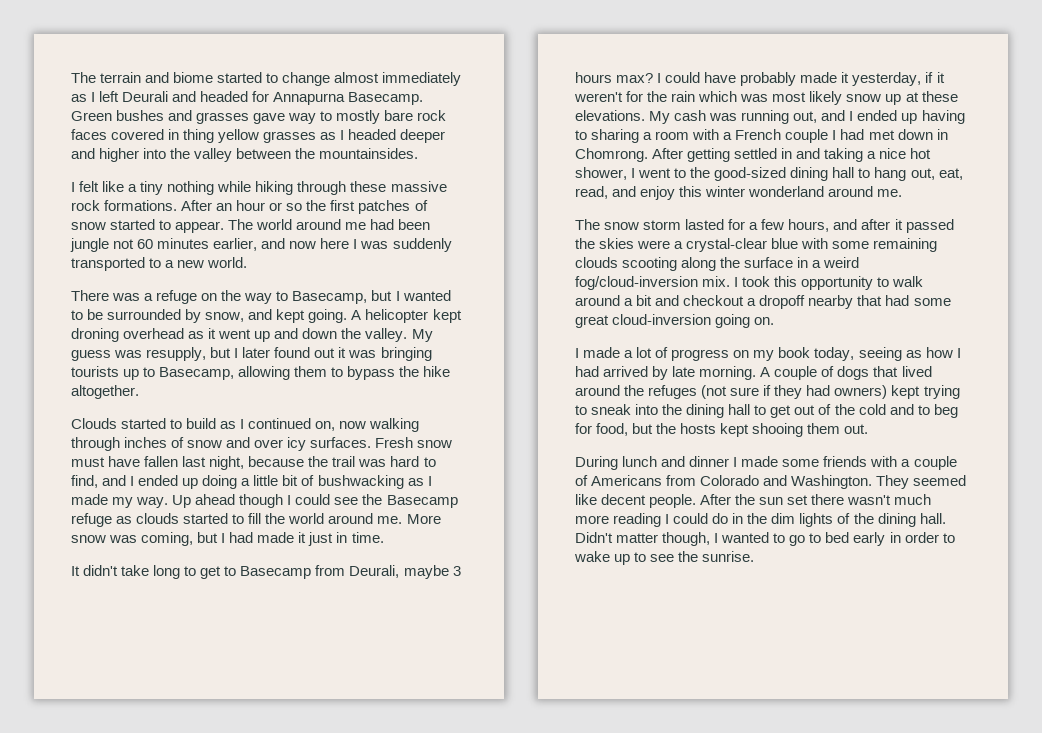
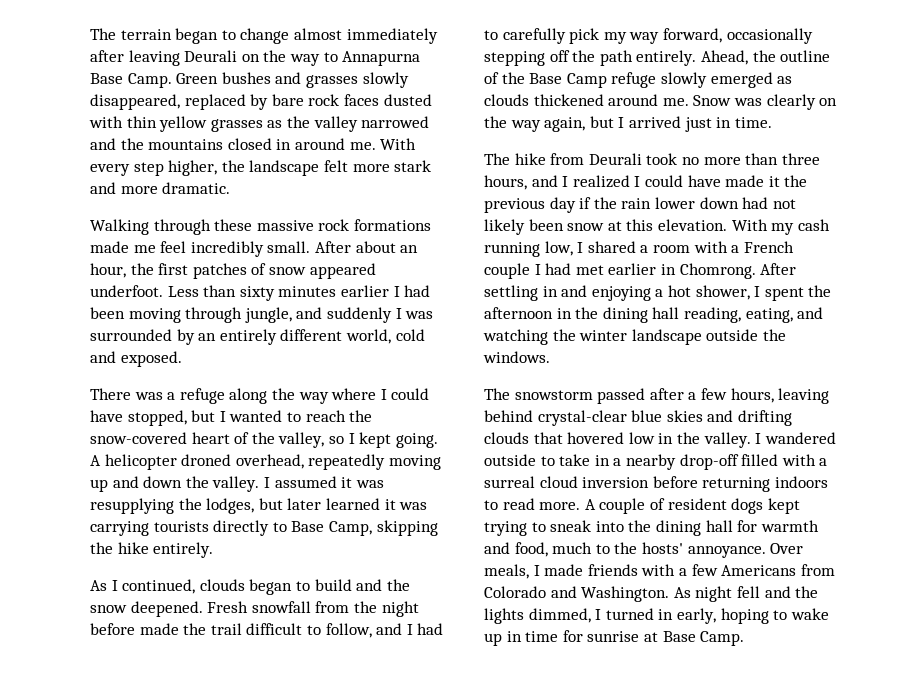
- The terrain and biome started to change almost immediately as I left Deurali and headed for Annapurna Basecamp. Green bushes and grasses gave way to mostly bare rock faces covered in thing yellow grasses as I headed deeper and higher into the valley between the mountainsides.
- I felt like a tiny nothing while hiking through these massive rock formations. After an hour or so the first patches of snow started to appear. The world around me had been jungle not 60 minutes earlier, and now here I was suddenly transported to a new world.
+ The terrain began to change almost immediately after leaving Deurali on the way to Annapurna Base Camp. Green bushes and grasses slowly disappeared, replaced by bare rock faces dusted with thin yellow grasses as the valley narrowed and the mountains closed in around me. With every step higher, the landscape felt more stark and more dramatic.
+ Walking through these massive rock formations made me feel incredibly small. After about an hour, the first patches of snow appeared underfoot. Less than sixty minutes earlier I had been moving through jungle, and suddenly I was surrounded by an entirely different world, cold and exposed.
- There was a refuge on the way to Basecamp, but I wanted to be surrounded by snow, and kept going. A helicopter kept droning overhead as it went up and down the valley.
+ There was a refuge along the way where I could have stopped, but I wanted to reach the snow-covered heart of the valley, so I kept going. A helicopter droned overhead, repeatedly moving up and down the valley.
- My guess was resupply, but I later found out it was bringing tourists up to Basecamp, allowing them to bypass the hike altogether.
- Clouds started to build as I continued on, now walking through inches of snow and over icy surfaces. Fresh snow must have fallen last night, because the trail was hard to find, and I ended up doing a little bit of bushwacking as I made my way. Up ahead though I could see the Basecamp refuge as clouds started to fill the world around me. More snow was coming, but I had made it just in time.
- It didn't take long to get to Basecamp from Deurali, maybe 3 hours max? I could have probably made it yesterday, if it weren't for the rain which was most likely snow up at these elevations. My cash was running out, and I ended up having to sharing a room with a French couple I had met down in Chomrong.
+ I assumed it was resupplying the lodges, but later learned it was carrying tourists directly to Base Camp, skipping the hike entirely.
+ As I continued, clouds began to build and the snow deepened. Fresh snowfall from the night before made the trail difficult to follow, and I had to carefully pick my way forward, occasionally stepping off the path entirely. Ahead, the outline of the Base Camp refuge slowly emerged as clouds thickened around me. Snow was clearly on the way again, but I arrived just in time.
+ The hike from Deurali took no more than three hours, and I realized I could have made it the previous day if the rain lower down had not likely been snow at this elevation. With my cash running low, I shared a room with a French couple I had met earlier in Chomrong.
- After getting settled in and taking a nice hot shower, I went to the good-sized dining hall to hang out, eat, read, and enjoy this winter wonderland around me.
- The snow storm lasted for a few hours, and after it passed the skies were a crystal-clear blue with some remaining clouds scooting along the surface in a weird fog/cloud-inversion mix. I took this opportunity to walk around a bit and checkout a dropoff nearby that had some great cloud-inversion going on.
- I made a lot of progress on my book today, seeing as how I had arrived by late morning. A couple of dogs that lived around the refuges (not sure if they had owners) kept trying to sneak into the dining hall to get out of the cold and to beg for food, but the hosts kept shooing them out.
- During lunch and dinner I made some friends with a couple of Americans from Colorado and Washington.
+ After settling in and enjoying a hot shower, I spent the afternoon in the dining hall reading, eating, and watching the winter landscape outside the windows.
+ The snowstorm passed after a few hours, leaving behind crystal-clear blue skies and drifting clouds that hovered low in the valley. I wandered outside to take in a nearby drop-off filled with a surreal cloud inversion before returning indoors to read more. A couple of resident dogs kept trying to sneak into the dining hall for warmth and food, much to the hosts' annoyance. Over meals, I made friends with a few Americans from Colorado and Washington.
- They seemed like decent people. After the sun set there wasn't much more reading I could do in the dim lights of the dining hall. Didn't matter though, I wanted to go to bed early in order to wake up to see the sunrise.
+ As night fell and the lights dimmed, I turned in early, hoping to wake up in time for sunrise at Base Camp.

